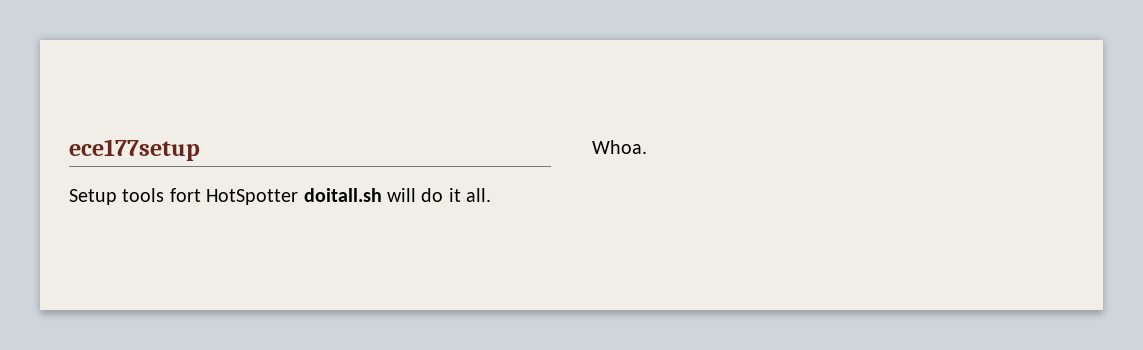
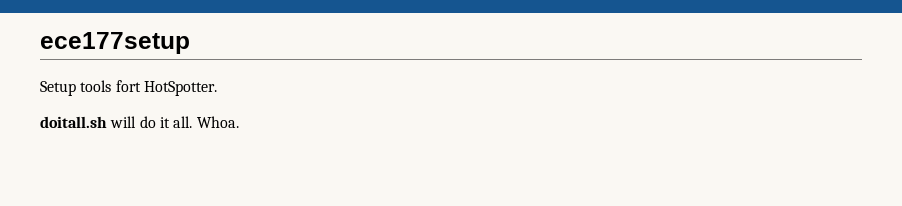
- Setup tools fort HotSpotter doitall.sh will do it all.
+ Setup tools fort HotSpotter.
+ doitall.sh will do it all.

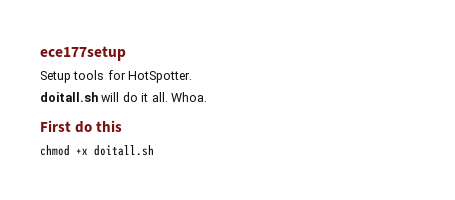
- Setup tools fort HotSpotter.
+ Setup tools for HotSpotter.
+ First do this
+ chmod +x doitall.sh

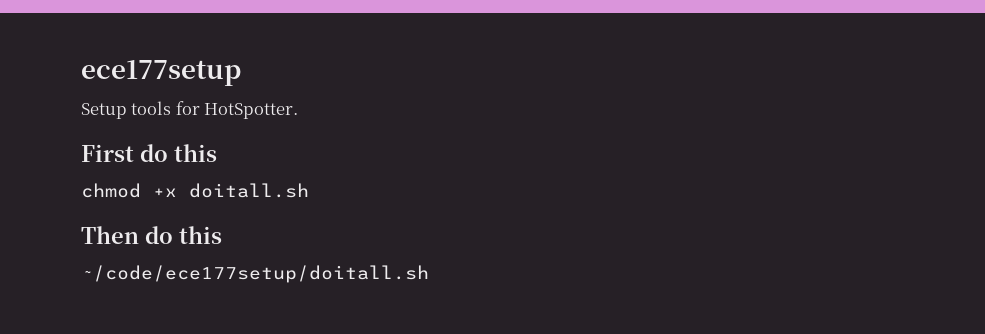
- doitall.sh will do it all. Whoa.
+ Then do this
+ ~/code/ece177setup/doitall.sh

